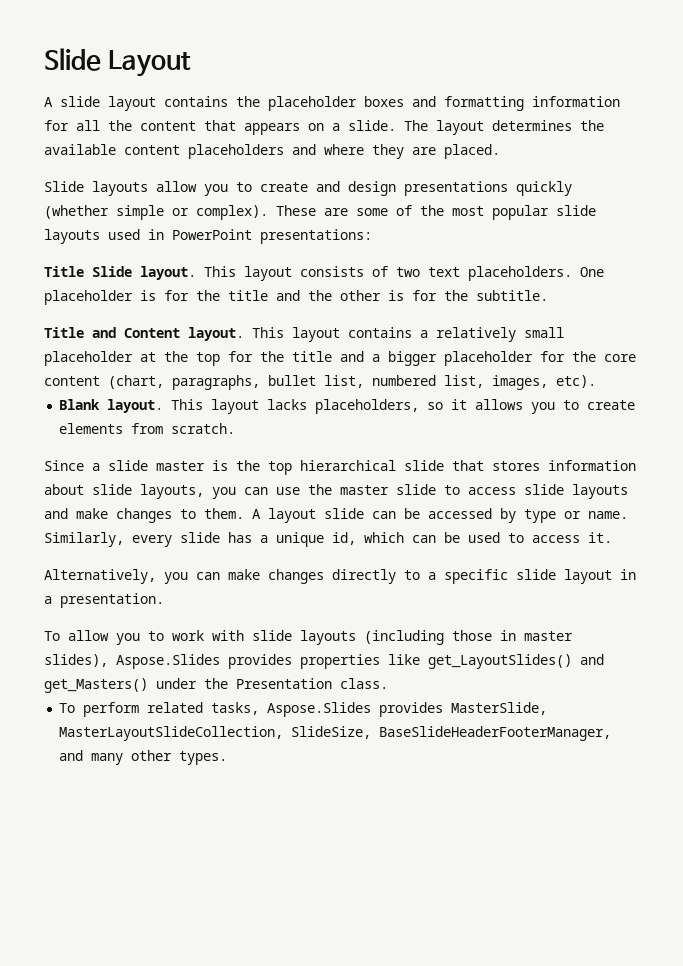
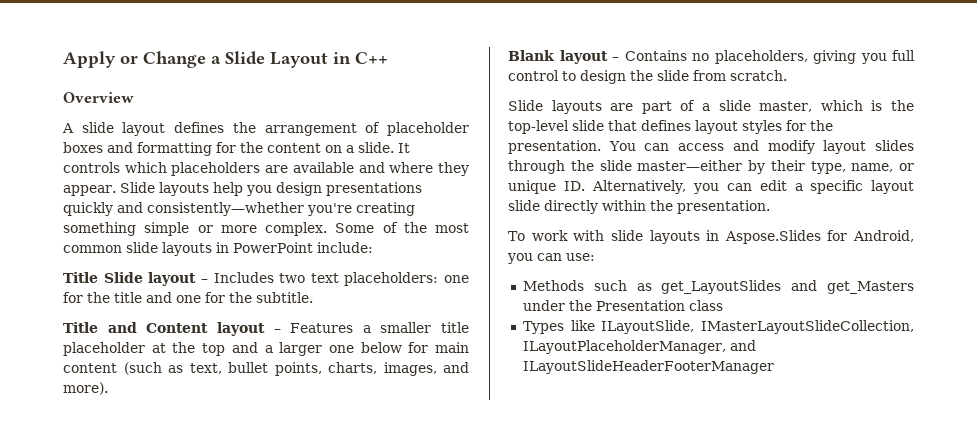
- Slide Layout
+ Apply or Change a Slide Layout in C++
+ Overview
- A slide layout contains the placeholder boxes and formatting information for all the content that appears on a slide. The layout determines the available content placeholders and where they are placed.
- Slide layouts allow you to create and design presentations quickly (whether simple or complex). These are some of the most popular slide layouts used in PowerPoint presentations:
+ A slide layout defines the arrangement of placeholder boxes and formatting for the content on a slide. It controls which placeholders are available and where they appear. Slide layouts help you design presentations quickly and consistently—whether you're creating something simple or more complex. Some of the most common slide layouts in PowerPoint include:
- Title Slide layout. This layout consists of two text placeholders. One placeholder is for the title and the other is for the subtitle.
+ Title Slide layout – Includes two text placeholders: one for the title and one for the subtitle.
- Title and Content layout. This layout contains a relatively small placeholder at the top for the title and a bigger placeholder for the core content (chart, paragraphs, bullet list, numbered list, images, etc).
- Blank layout. This layout lacks placeholders, so it allows you to create elements from scratch.
- Since a slide master is the top hierarchical slide that stores information about slide layouts, you can use the master slide to access slide layouts and make changes to them. A layout slide can be accessed by type or name. Similarly, every slide has a unique id, which can be used to access it.
- Alternatively, you can make changes directly to a specific slide layout in a presentation.
+ Title and Content layout – Features a smaller title placeholder at the top and a larger one below for main content (such as text, bullet points, charts, images, and more).
+ Blank layout – Contains no placeholders, giving you full control to design the slide from scratch.
+ Slide layouts are part of a slide master, which is the top-level slide that defines layout styles for the presentation. You can access and modify layout slides through the slide master—either by their type, name, or unique ID. Alternatively, you can edit a specific layout slide directly within the presentation.
- To allow you to work with slide layouts (including those in master slides), Aspose.Slides provides properties like get_LayoutSlides() and get_Masters() under the Presentation class.
- To perform related tasks, Aspose.Slides provides MasterSlide, MasterLayoutSlideCollection, SlideSize, BaseSlideHeaderFooterManager, and many other types.
+ To work with slide layouts in Aspose.Slides for Android, you can use:
+ Methods such as get_LayoutSlides and get_Masters under the Presentation class
+ Types like ILayoutSlide, IMasterLayoutSlideCollection, ILayoutPlaceholderManager, and ILayoutSlideHeaderFooterManager

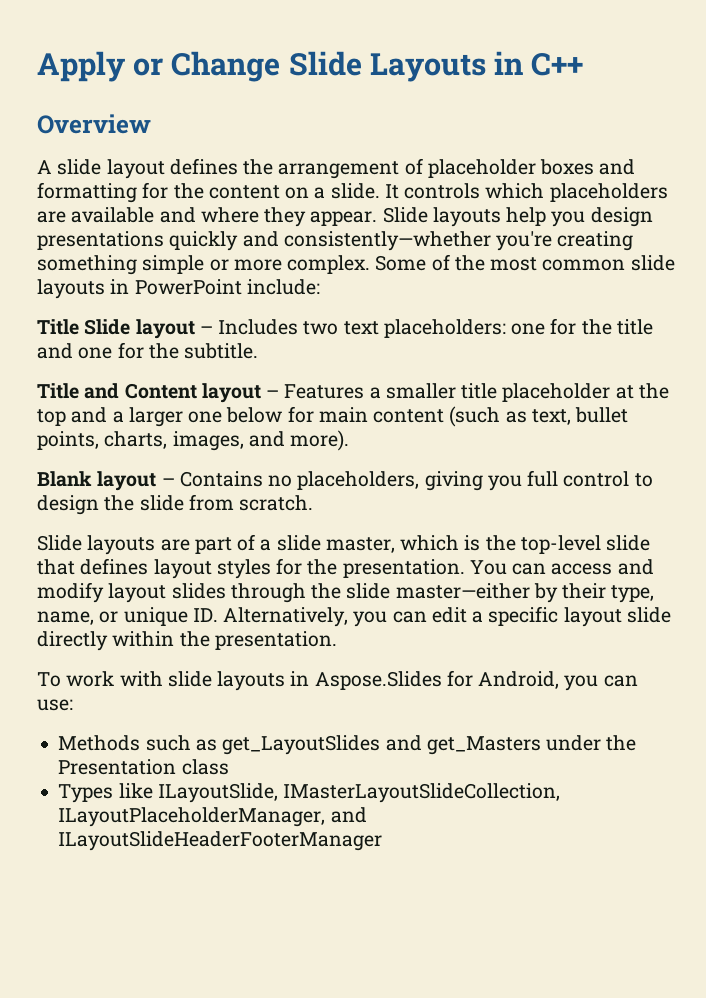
- Apply or Change a Slide Layout in C++
+ Apply or Change Slide Layouts in C++

